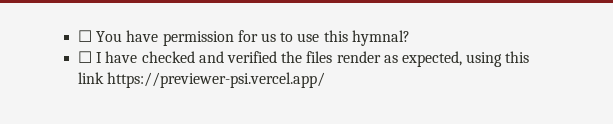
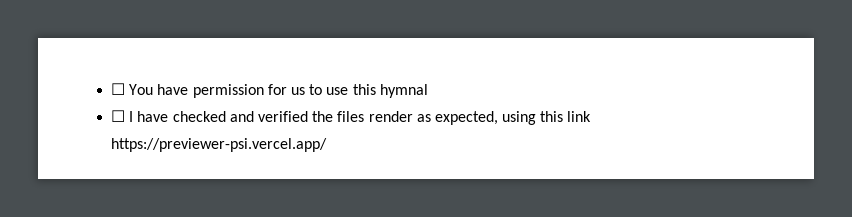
- ☐ You have permission for us to use this hymnal?
+ ☐ You have permission for us to use this hymnal

